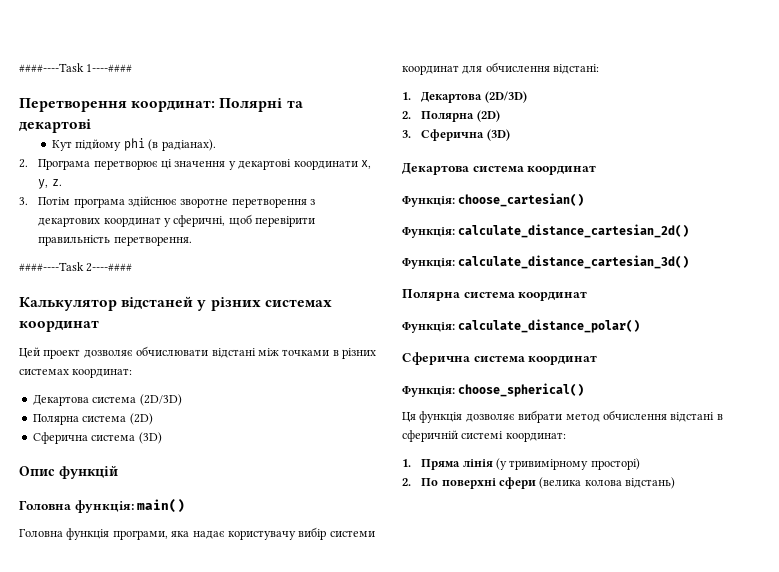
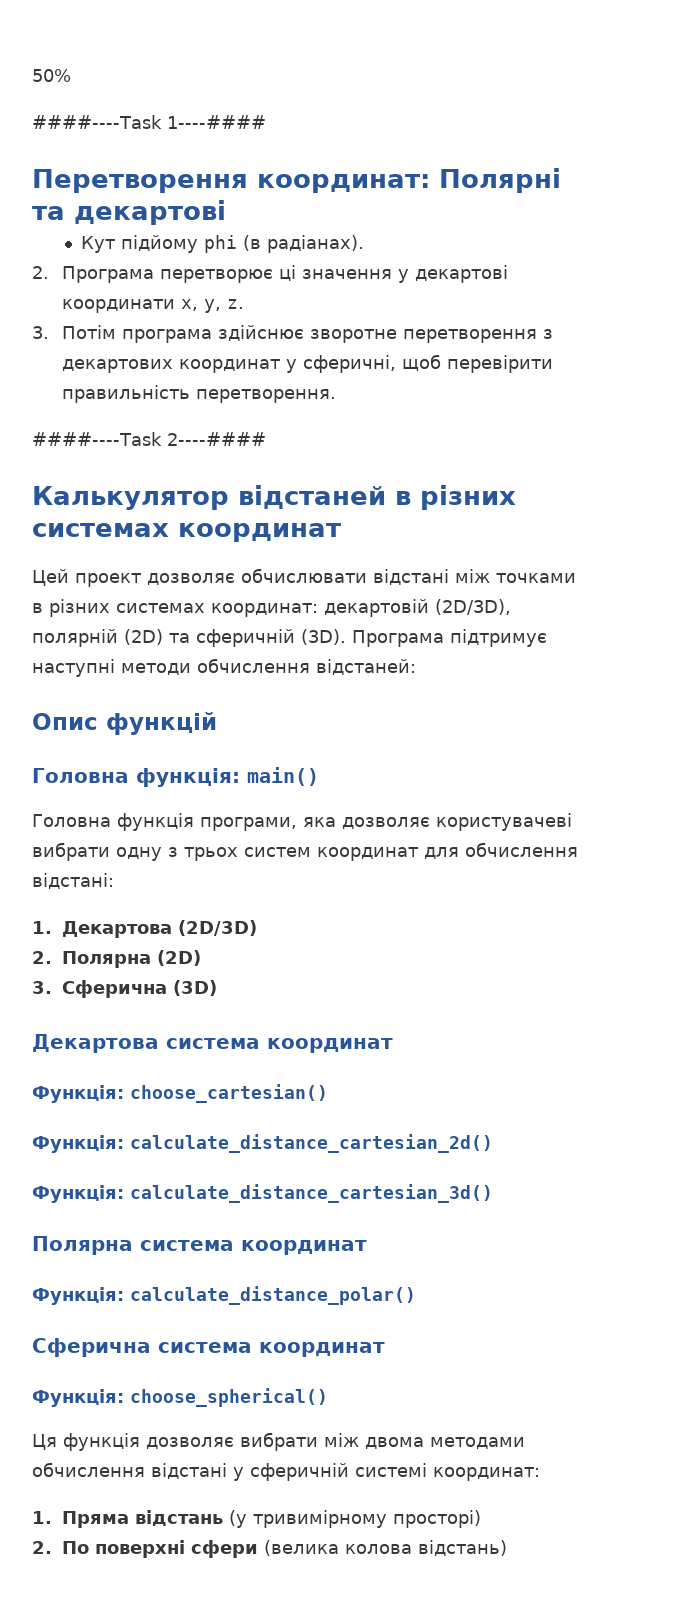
+ 50%
- Калькулятор відстаней у різних системах координат
+ Калькулятор відстаней в різних системах координат
- Цей проект дозволяє обчислювати відстані між точками в різних системах координат:
- Декартова система (2D/3D)
- Полярна система (2D)
- Сферична система (3D)
+ Цей проект дозволяє обчислювати відстані між точками в різних системах координат: декартовій (2D/3D), полярній (2D) та сферичній (3D). Програма підтримує наступні методи обчислення відстаней:
- Головна функція програми, яка надає користувачу вибір системи координат для обчислення відстані:
+ Головна функція програми, яка дозволяє користувачеві вибрати одну з трьох систем координат для обчислення відстані:
- Ця функція дозволяє вибрати метод обчислення відстані в сферичній системі координат:
+ Ця функція дозволяє вибрати між двома методами обчислення відстані у сферичній системі координат:
- 1. Пряма лінія (у тривимірному просторі)
+ 1. Пряма відстань (у тривимірному просторі)

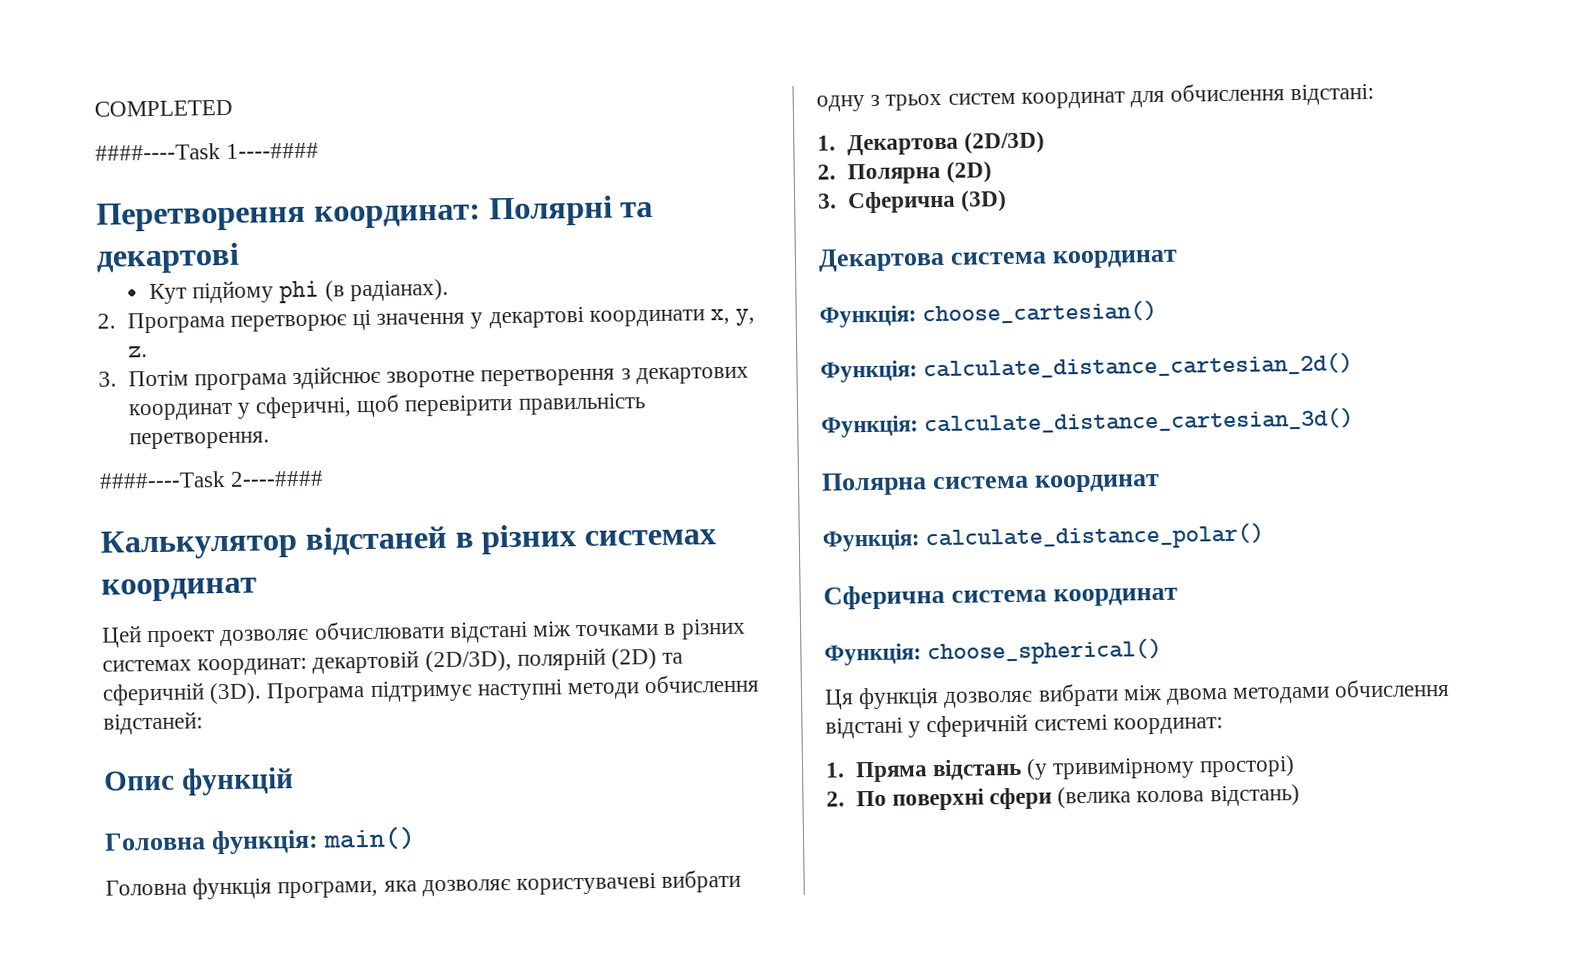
- 50%
+ COMPLETED

